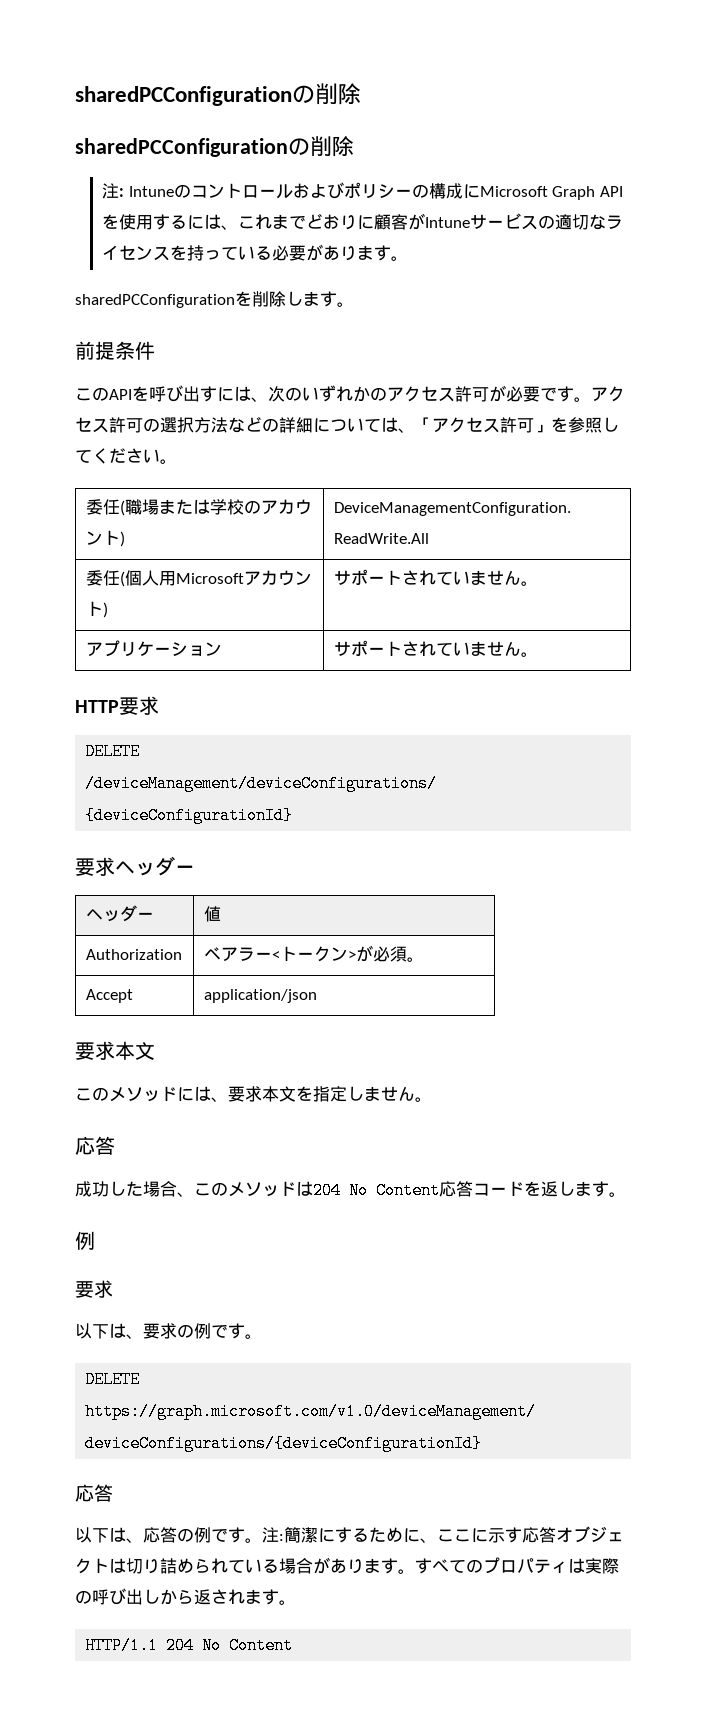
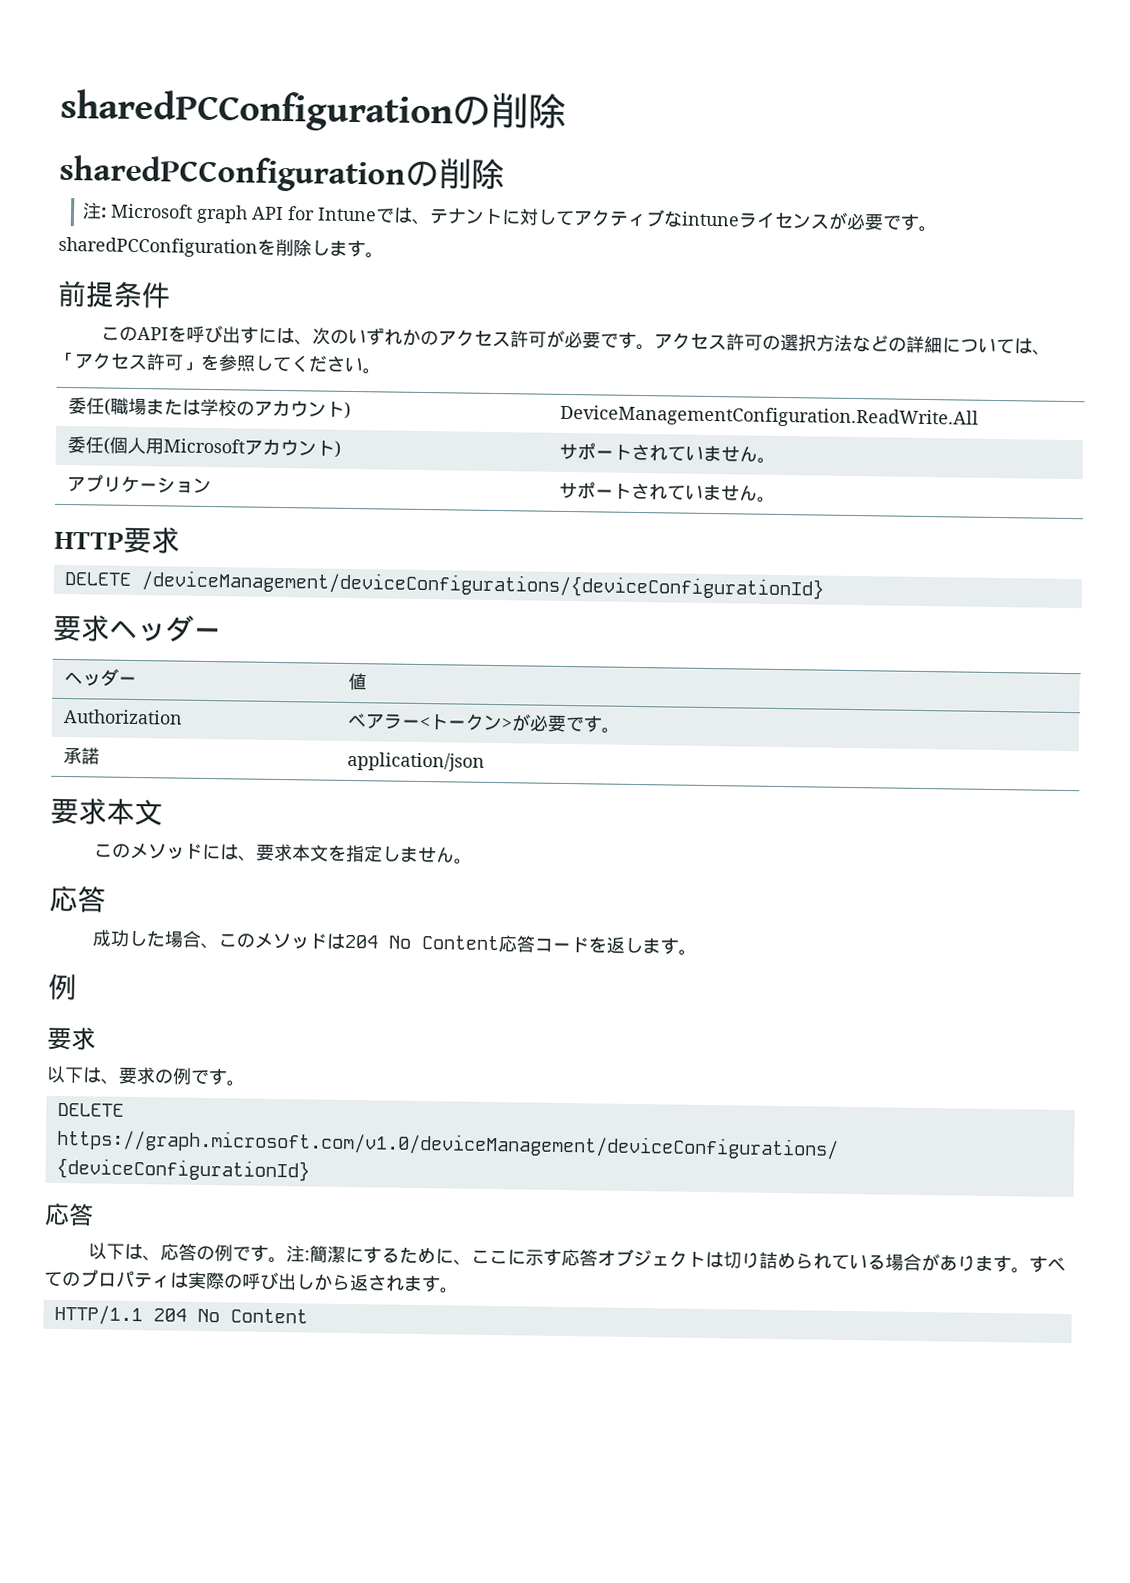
- 注: Intuneのコントロールおよびポリシーの構成にMicrosoft Graph APIを使用するには、これまでどおりに顧客がIntuneサービスの適切なライセンスを持っている必要があります。
+ 注: Microsoft graph API for Intuneでは、テナントに対してアクティブなintuneライセンスが必要です。
- Authorization | ベアラー<トークン>が必須。
- Accept | application/json
+ Authorization | ベアラー<トークン>が必要です。
+ 承諾 | application/json

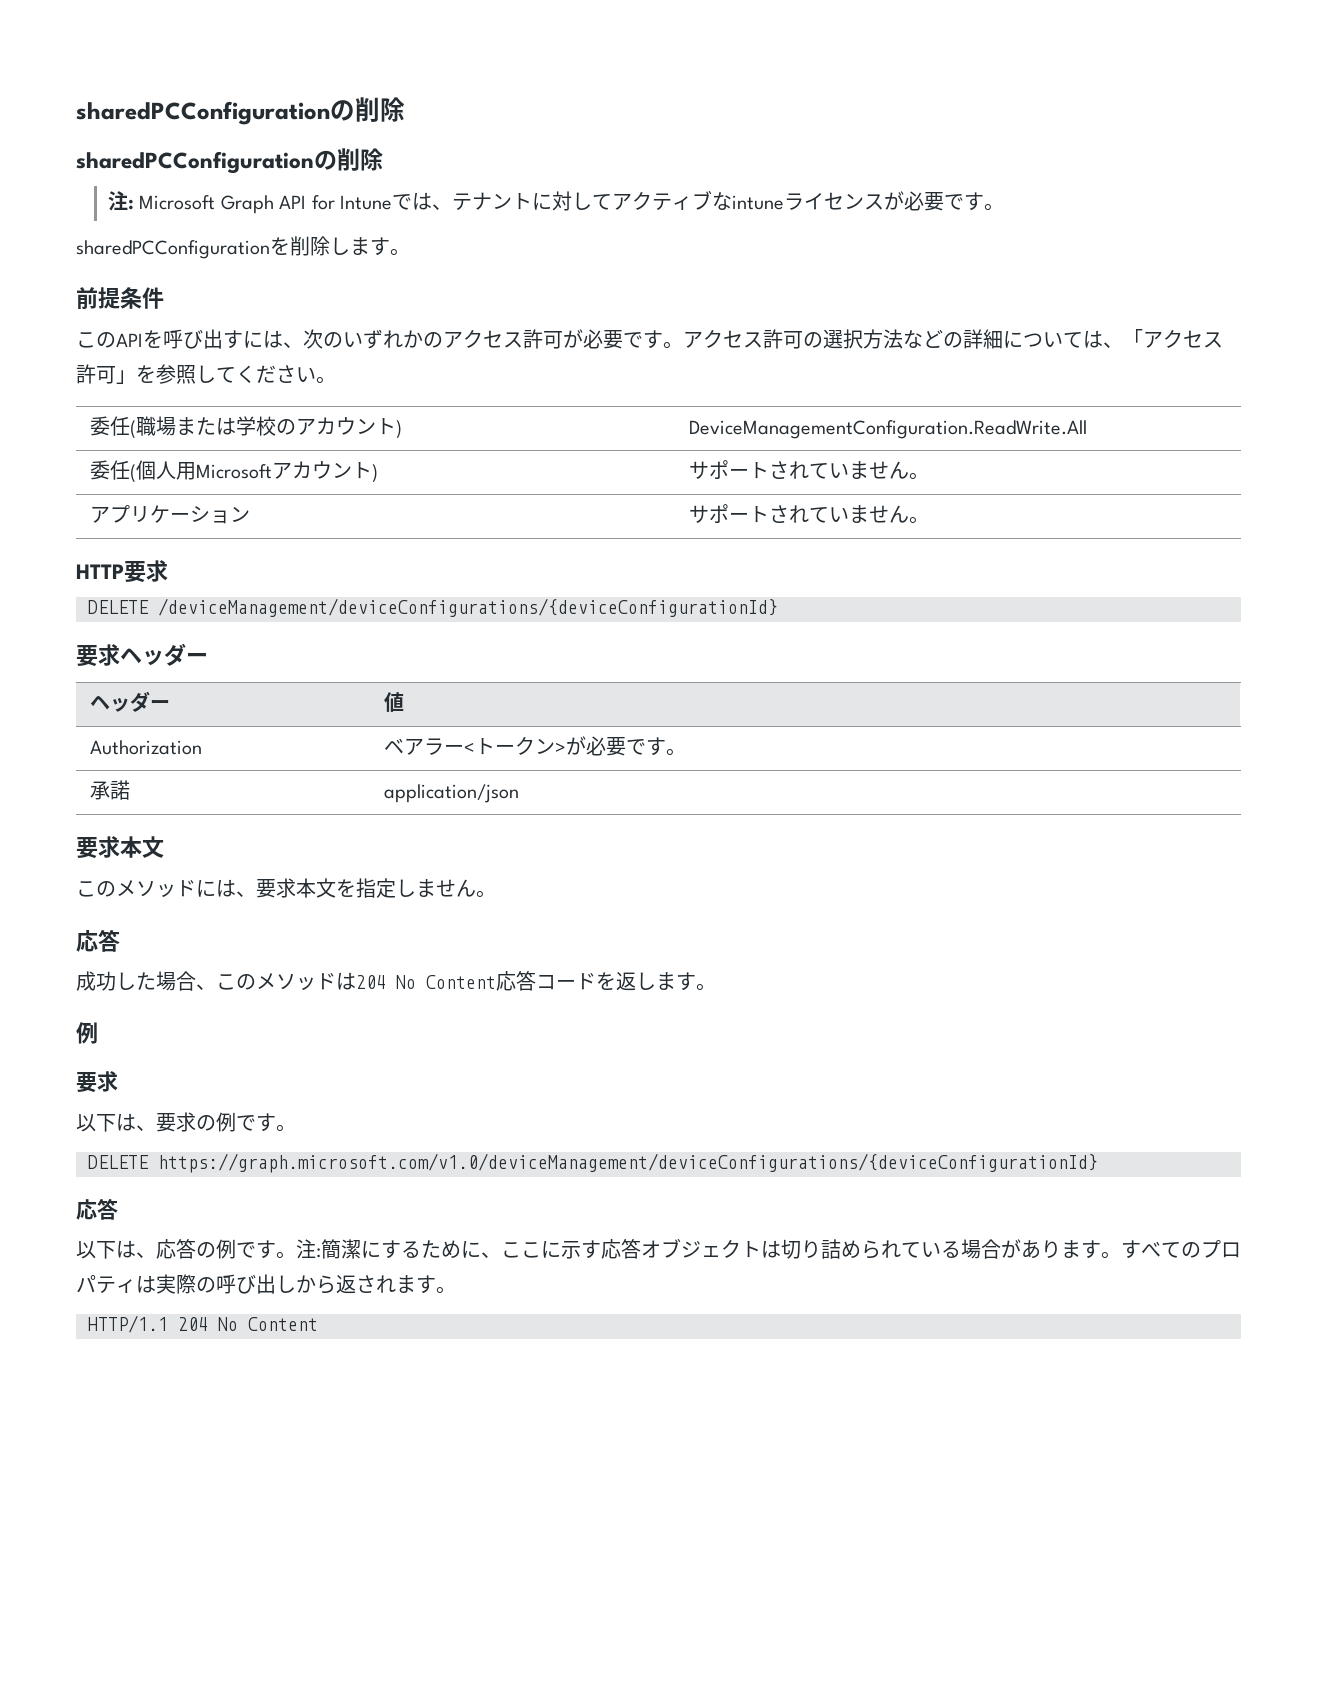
- 注: Microsoft graph API for Intuneでは、テナントに対してアクティブなintuneライセンスが必要です。
+ 注: Microsoft Graph API for Intuneでは、テナントに対してアクティブなintuneライセンスが必要です。

